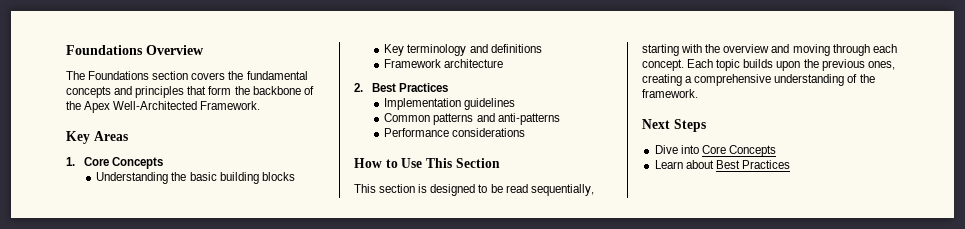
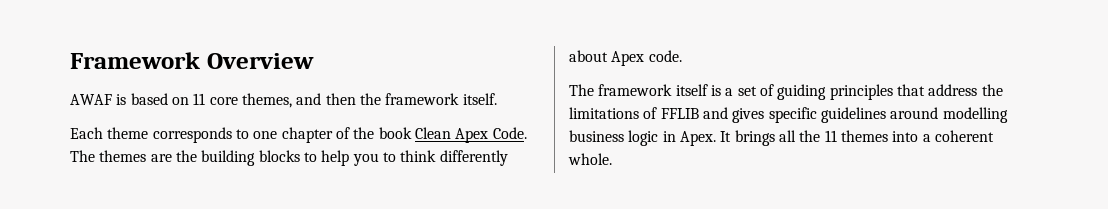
- Foundations Overview
+ Framework Overview
- The Foundations section covers the fundamental concepts and principles that form the backbone of the Apex Well-Architected Framework.
- Key Areas
- 1. Core Concepts
- Understanding the basic building blocks
- Key terminology and definitions
- Framework architecture
- 2. Best Practices
- Implementation guidelines
- Common patterns and anti-patterns
- Performance considerations
- How to Use This Section
- This section is designed to be read sequentially, starting with the overview and moving through each concept. Each topic builds upon the previous ones, creating a comprehensive understanding of the framework.
- Next Steps
- Dive into Core Concepts
- Learn about Best Practices
+ AWAF is based on 11 core themes, and then the framework itself.
+ Each theme corresponds to one chapter of the book Clean Apex Code. The themes are the building blocks to help you to think differently about Apex code.
+ The framework itself is a set of guiding principles that address the limitations of FFLIB and gives specific guidelines around modelling business logic in Apex. It brings all the 11 themes into a coherent whole.

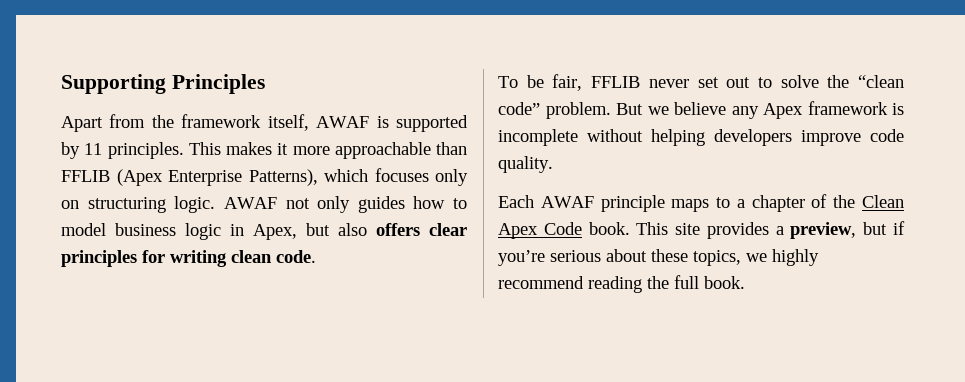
- Framework Overview
- AWAF is based on 11 core themes, and then the framework itself.
- Each theme corresponds to one chapter of the book Clean Apex Code. The themes are the building blocks to help you to think differently about Apex code.
- The framework itself is a set of guiding principles that address the limitations of FFLIB and gives specific guidelines around modelling business logic in Apex. It brings all the 11 themes into a coherent whole.
+ Supporting Principles
+ Apart from the framework itself, AWAF is supported by 11 principles. This makes it more approachable than FFLIB (Apex Enterprise Patterns), which focuses only on structuring logic. AWAF not only guides how to model business logic in Apex, but also offers clear principles for writing clean code.
+ To be fair, FFLIB never set out to solve the “clean code” problem. But we believe any Apex framework is incomplete without helping developers improve code quality.
+ Each AWAF principle maps to a chapter of the Clean Apex Code book. This site provides a preview, but if you’re serious about these topics, we highly recommend reading the full book.

